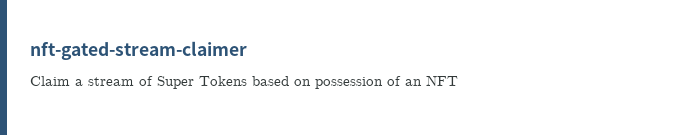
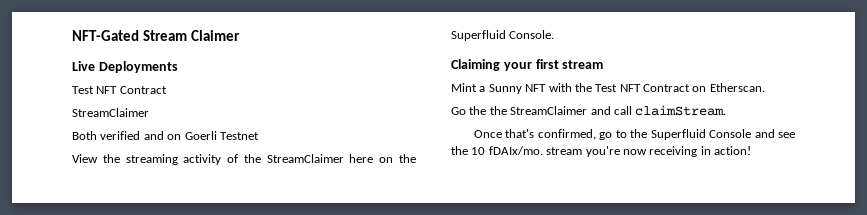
- nft-gated-stream-claimer
- Claim a stream of Super Tokens based on possession of an NFT
+ NFT-Gated Stream Claimer
+ Live Deployments
+ Test NFT Contract
+ StreamClaimer
+ Both verified and on Goerli Testnet
+ View the streaming activity of the StreamClaimer here on the Superfluid Console.
+ Claiming your first stream
+ Mint a Sunny NFT with the Test NFT Contract on Etherscan.
+ Go the the StreamClaimer and call claimStream.
+ Once that's confirmed, go to the Superfluid Console and see the 10 fDAIx/mo. stream you're now receiving in action!

